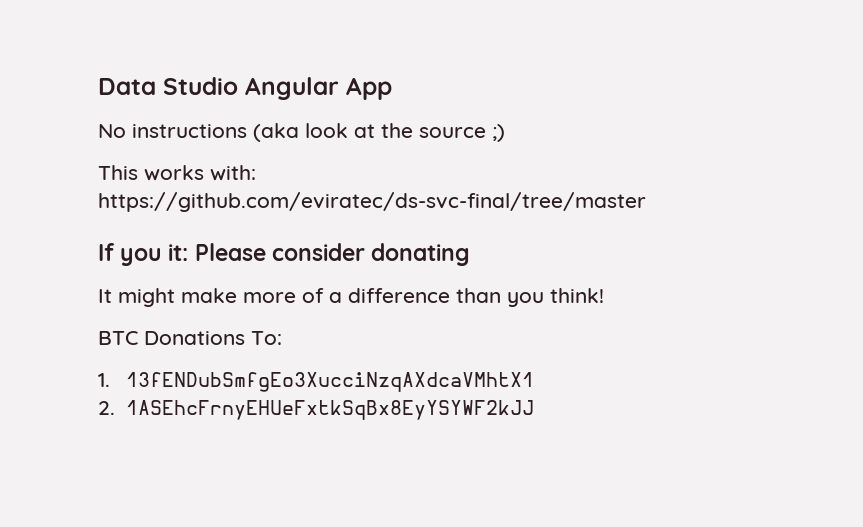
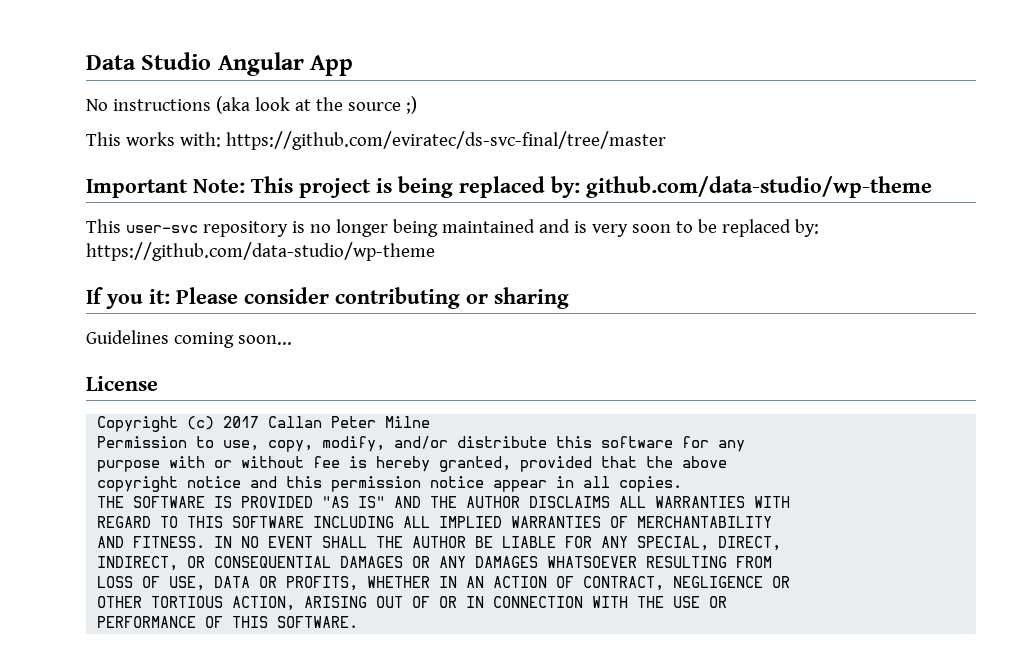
+ Important Note: This project is being replaced by: github.com/data-studio/wp-theme
+ This user-svc repository is no longer being maintained and is very soon to be replaced by: https://github.com/data-studio/wp-theme
- If you it: Please consider donating
- It might make more of a difference than you think!
- BTC Donations To:
- 1. 13fENDubSmfgEo3XucciNzqAXdcaVMhtX1
- 2. 1ASEhcFrnyEHUeFxtkSqBx8EyYSYWF2kJJ
+ If you it: Please consider contributing or sharing
+ Guidelines coming soon...
+ License
+ Copyright (c) 2017 Callan Peter Milne
+ Permission to use, copy, modify, and/or distribute this software for any
+ purpose with or without fee is hereby granted, provided that the above
+ copyright notice and this permission notice appear in all copies.
+ THE SOFTWARE IS PROVIDED "AS IS" AND THE AUTHOR DISCLAIMS ALL WARRANTIES WITH
+ REGARD TO THIS SOFTWARE INCLUDING ALL IMPLIED WARRANTIES OF MERCHANTABILITY
+ AND FITNESS. IN NO EVENT SHALL THE AUTHOR BE LIABLE FOR ANY SPECIAL, DIRECT,
+ INDIRECT, OR CONSEQUENTIAL DAMAGES OR ANY DAMAGES WHATSOEVER RESULTING FROM
+ LOSS OF USE, DATA OR PROFITS, WHETHER IN AN ACTION OF CONTRACT, NEGLIGENCE OR
+ OTHER TORTIOUS ACTION, ARISING OUT OF OR IN CONNECTION WITH THE USE OR
+ PERFORMANCE OF THIS SOFTWARE.

